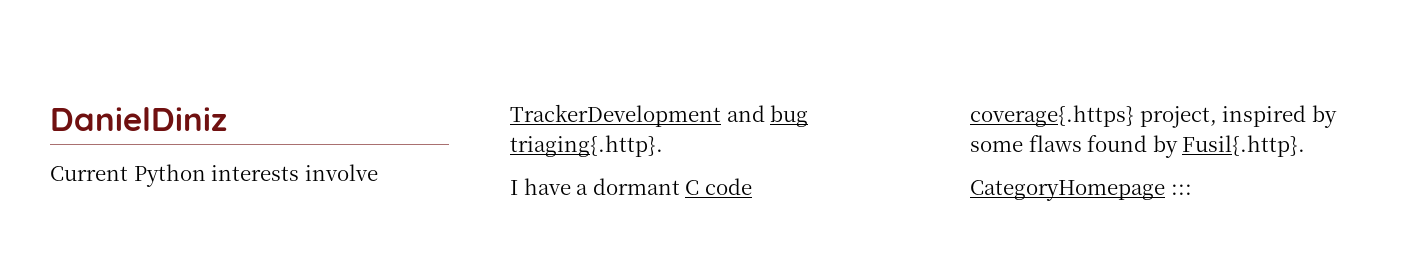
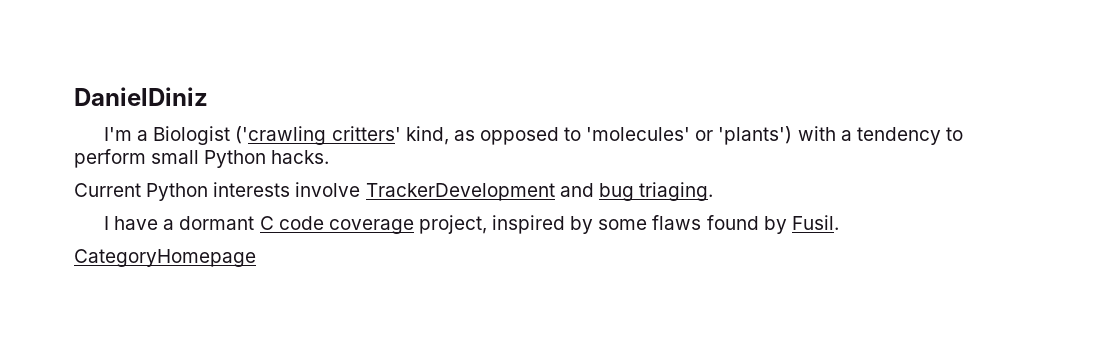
+ I'm a Biologist ('crawling critters' kind, as opposed to 'molecules' or 'plants') with a tendency to perform small Python hacks.
- Current Python interests involve TrackerDevelopment and bug triaging{.http}.
+ Current Python interests involve TrackerDevelopment and bug triaging.
- I have a dormant C code coverage{.https} project, inspired by some flaws found by Fusil{.http}.
+ I have a dormant C code coverage project, inspired by some flaws found by Fusil.
- CategoryHomepage :::
+ CategoryHomepage

